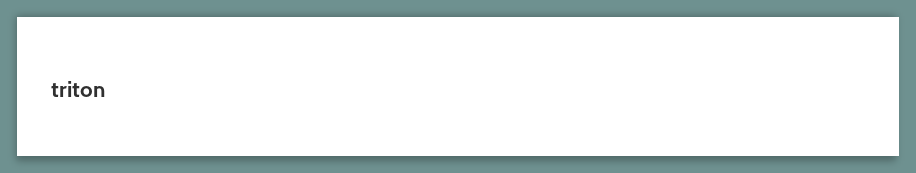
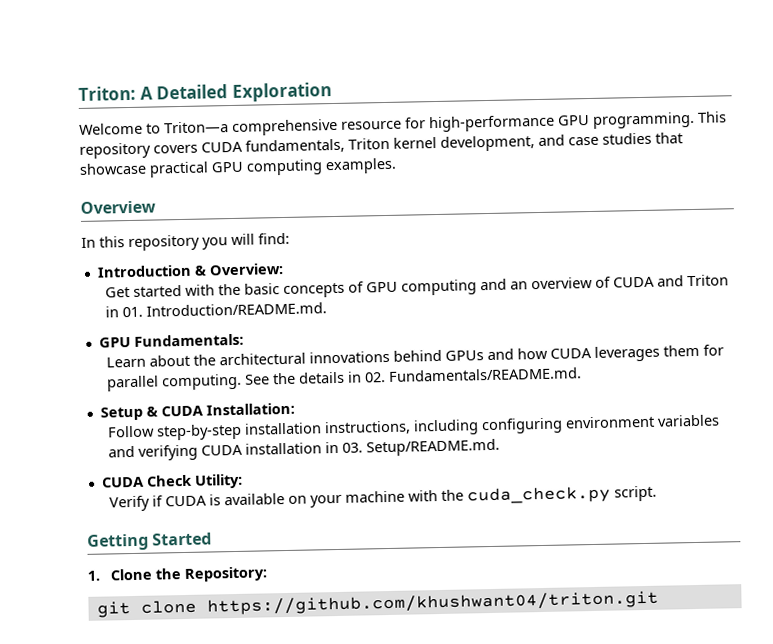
- triton
+ Triton: A Detailed Exploration
+ Welcome to Triton—a comprehensive resource for high-performance GPU programming. This repository covers CUDA fundamentals, Triton kernel development, and case studies that showcase practical GPU computing examples.
+ Overview
+ In this repository you will find:
+ Introduction & Overview:
+ Get started with the basic concepts of GPU computing and an overview of CUDA and Triton in 01. Introduction/README.md.
+ GPU Fundamentals:
+ Learn about the architectural innovations behind GPUs and how CUDA leverages them for parallel computing. See the details in 02. Fundamentals/README.md.
+ Setup & CUDA Installation:
+ Follow step-by-step installation instructions, including configuring environment variables and verifying CUDA installation in 03. Setup/README.md.
+ CUDA Check Utility:
+ Verify if CUDA is available on your machine with the cuda_check.py script.
+ Getting Started
+ 1. Clone the Repository:
+ git clone https://github.com/khushwant04/triton.git

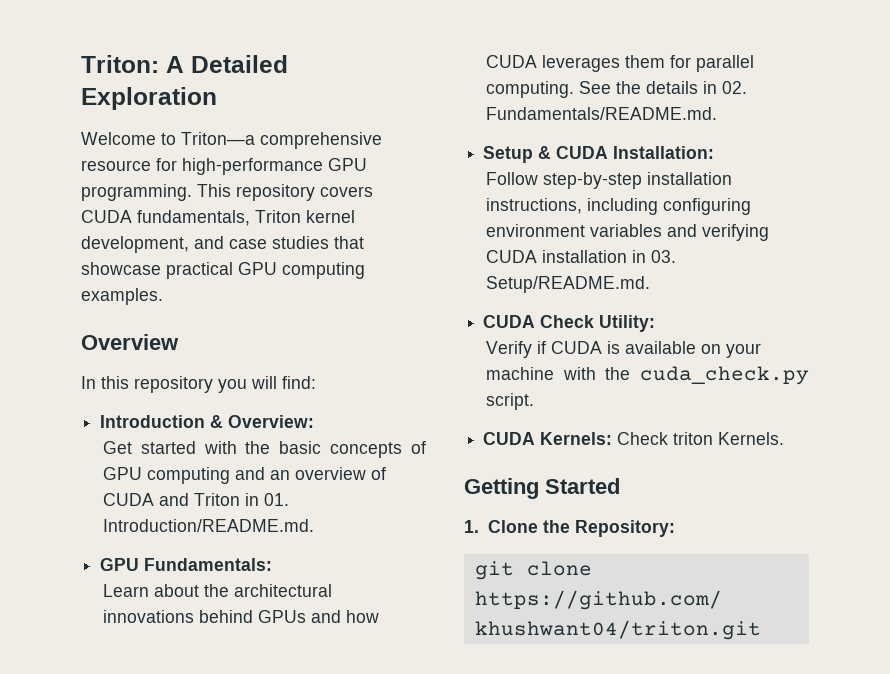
+ CUDA Kernels: Check triton Kernels.

